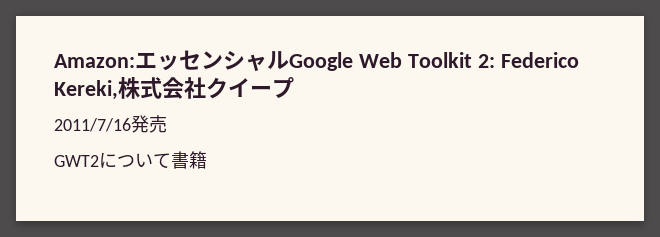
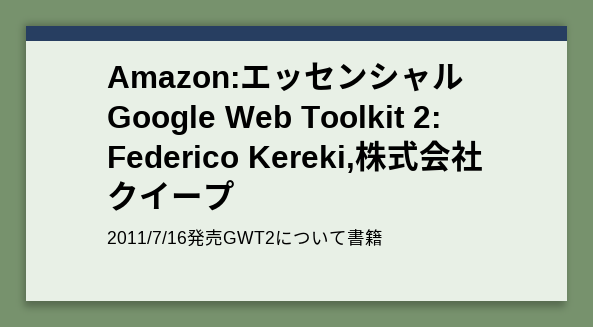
- 2011/7/16発売
- GWT2について書籍
+ 2011/7/16発売GWT2について書籍

